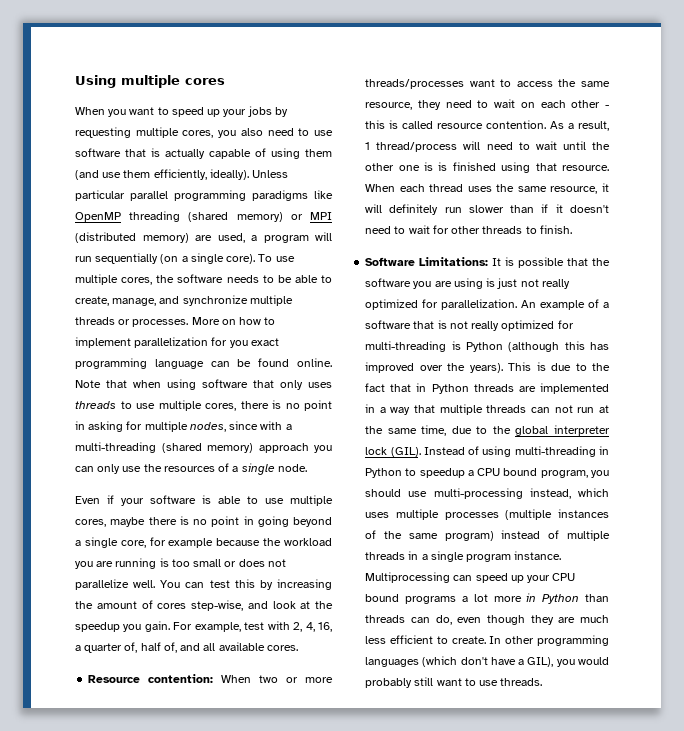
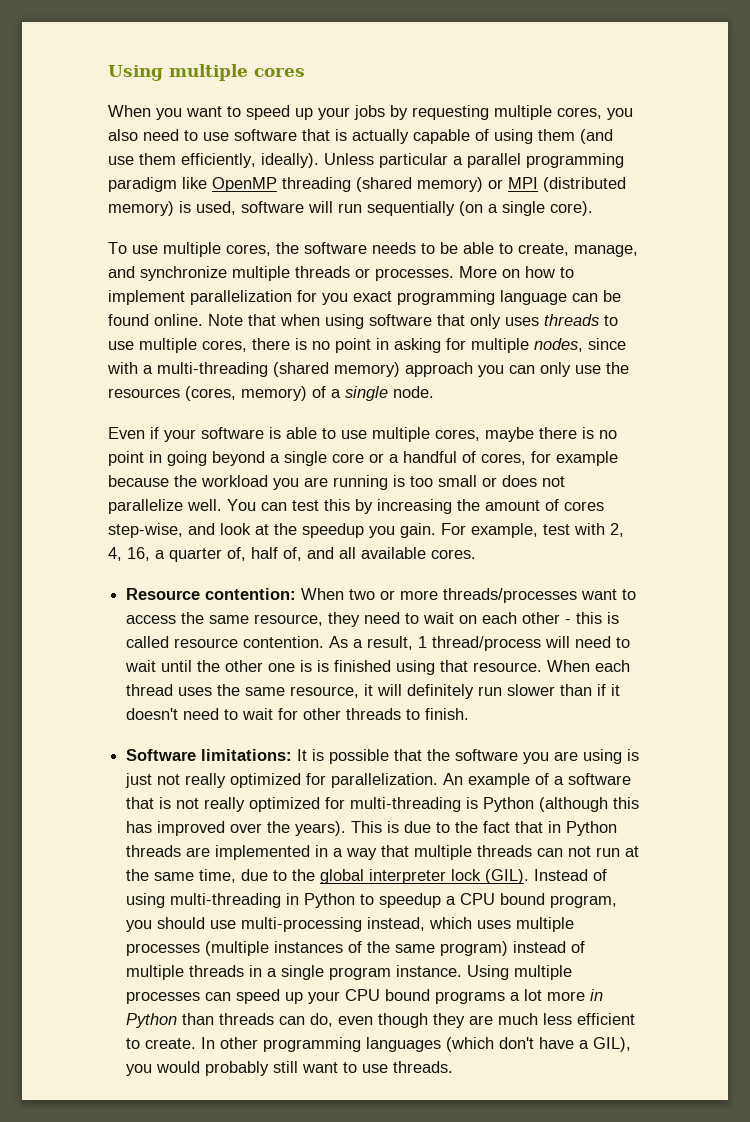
- Unless particular parallel programming paradigms like OpenMP threading (shared memory) or MPI (distributed memory) are used, a program will run sequentially (on a single core). To use multiple cores, the software needs to be able to create, manage, and synchronize multiple threads or processes.
+ Unless particular a parallel programming paradigm like OpenMP threading (shared memory) or MPI (distributed memory) is used, software will run sequentially (on a single core).
+ To use multiple cores, the software needs to be able to create, manage, and synchronize multiple threads or processes.
- Note that when using software that only uses threads to use multiple cores, there is no point in asking for multiple nodes, since with a multi-threading (shared memory) approach you can only use the resources of a single node.
+ Note that when using software that only uses threads to use multiple cores, there is no point in asking for multiple nodes, since with a multi-threading (shared memory) approach you can only use the resources (cores, memory) of a single node.
- Even if your software is able to use multiple cores, maybe there is no point in going beyond a single core, for example because the workload you are running is too small or does not parallelize well.
+ Even if your software is able to use multiple cores, maybe there is no point in going beyond a single core or a handful of cores, for example because the workload you are running is too small or does not parallelize well.
- Software Limitations: It is possible that the software you are using is just not really optimized for parallelization.
+ Software limitations: It is possible that the software you are using is just not really optimized for parallelization.
- Multiprocessing can speed up your CPU bound programs a lot more in Python than threads can do, even though they are much less efficient to create.
+ Using multiple processes can speed up your CPU bound programs a lot more in Python than threads can do, even though they are much less efficient to create.

